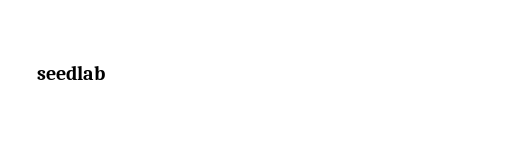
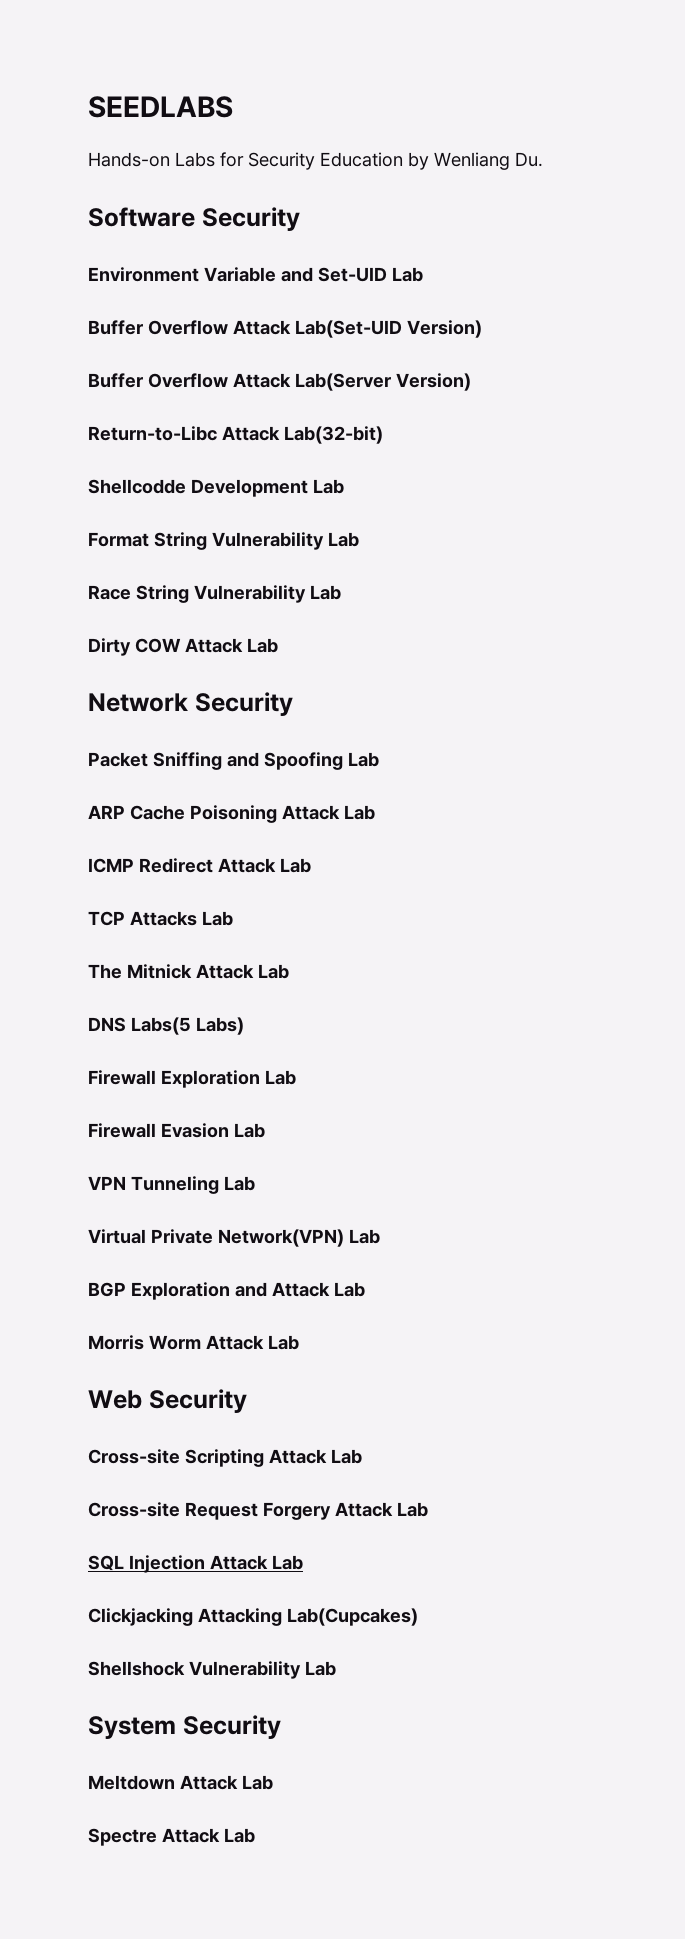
- seedlab
+ SEEDLABS
+ Hands-on Labs for Security Education by Wenliang Du.
+ Software Security
+ Environment Variable and Set-UID Lab
+ Buffer Overflow Attack Lab(Set-UID Version)
+ Buffer Overflow Attack Lab(Server Version)
+ Return-to-Libc Attack Lab(32-bit)
+ Shellcodde Development Lab
+ Format String Vulnerability Lab
+ Race String Vulnerability Lab
+ Dirty COW Attack Lab
+ Network Security
+ Packet Sniffing and Spoofing Lab
+ ARP Cache Poisoning Attack Lab
+ ICMP Redirect Attack Lab
+ TCP Attacks Lab
+ The Mitnick Attack Lab
+ DNS Labs(5 Labs)
+ Firewall Exploration Lab
+ Firewall Evasion Lab
+ VPN Tunneling Lab
+ Virtual Private Network(VPN) Lab
+ BGP Exploration and Attack Lab
+ Morris Worm Attack Lab
+ Web Security
+ Cross-site Scripting Attack Lab
+ Cross-site Request Forgery Attack Lab
+ SQL Injection Attack Lab
+ Clickjacking Attacking Lab(Cupcakes)
+ Shellshock Vulnerability Lab
+ System Security
+ Meltdown Attack Lab
+ Spectre Attack Lab

